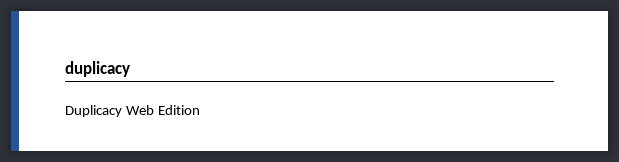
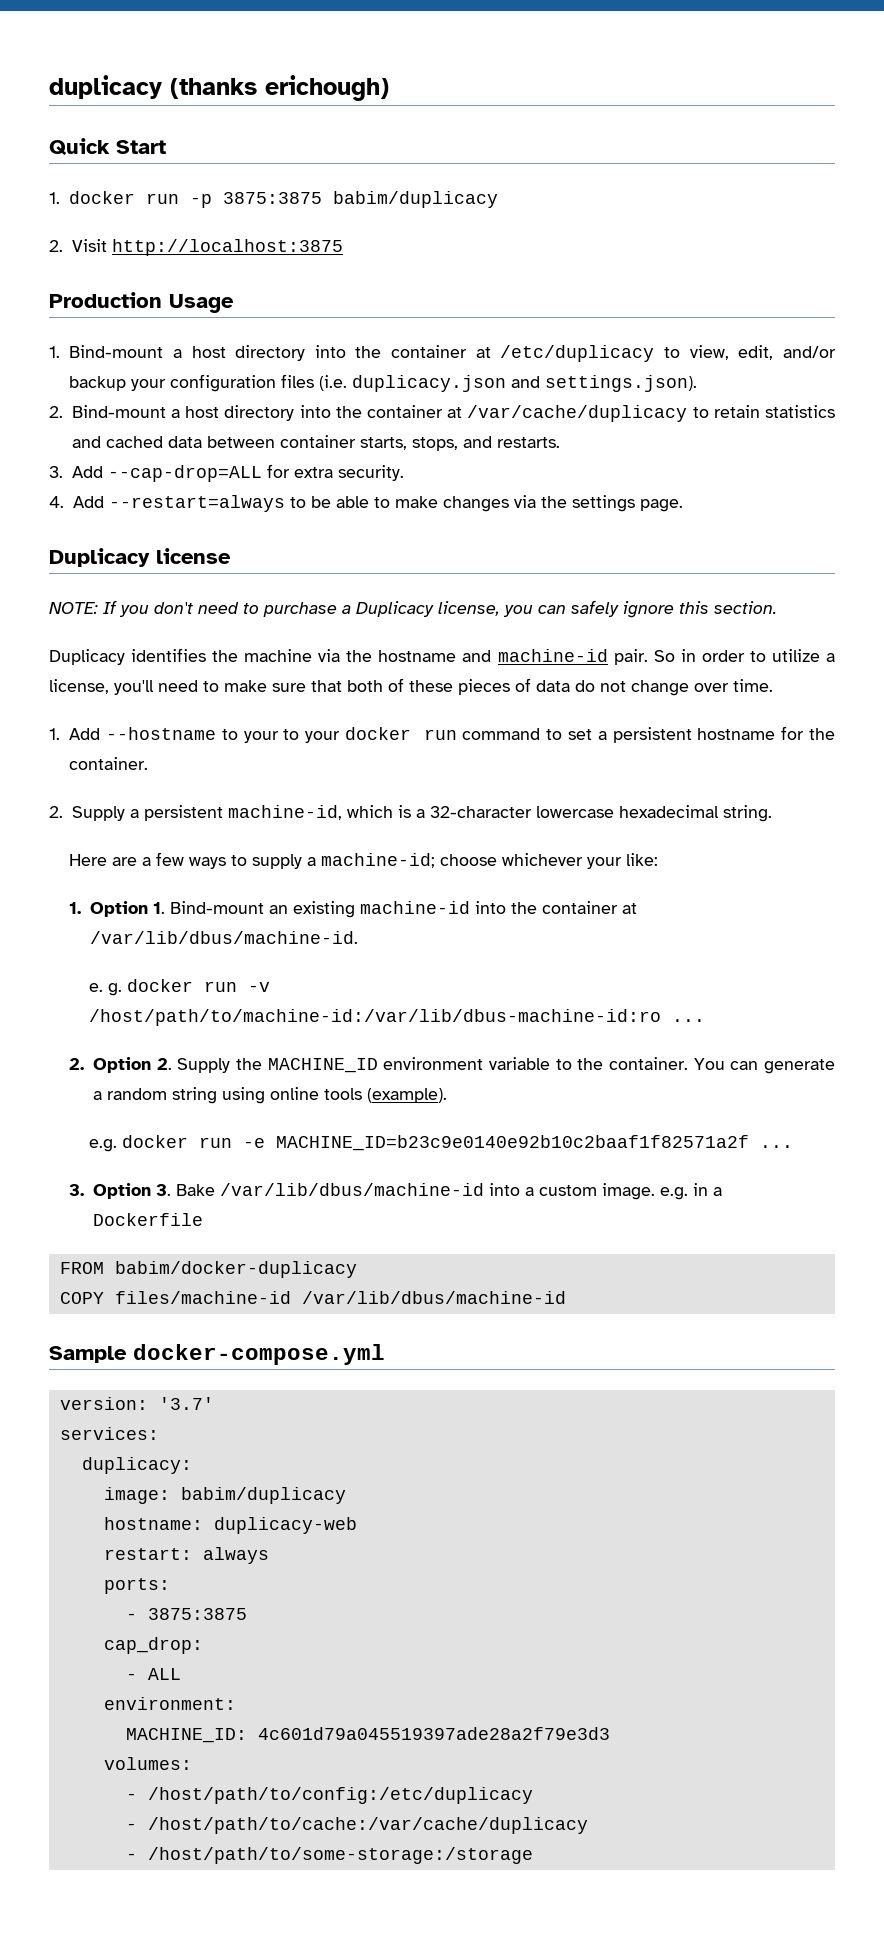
- duplicacy
- Duplicacy Web Edition
+ duplicacy (thanks erichough)
+ Quick Start
+ 1. docker run -p 3875:3875 babim/duplicacy
+ 2. Visit http://localhost:3875
+ Production Usage
+ 1. Bind-mount a host directory into the container at /etc/duplicacy to view, edit, and/or backup your configuration files (i.e. duplicacy.json and settings.json).
+ 2. Bind-mount a host directory into the container at /var/cache/duplicacy to retain statistics and cached data between container starts, stops, and restarts.
+ 3. Add --cap-drop=ALL for extra security.
+ 4. Add --restart=always to be able to make changes via the settings page.
+ Duplicacy license
+ NOTE: If you don't need to purchase a Duplicacy license, you can safely ignore this section.
+ Duplicacy identifies the machine via the hostname and machine-id pair. So in order to utilize a license, you'll need to make sure that both of these pieces of data do not change over time.
+ 1. Add --hostname to your to your docker run command to set a persistent hostname for the container.
+ 2. Supply a persistent machine-id, which is a 32-character lowercase hexadecimal string.
+ Here are a few ways to supply a machine-id; choose whichever your like:
+ 1. Option 1. Bind-mount an existing machine-id into the container at /var/lib/dbus/machine-id.
+ e. g. docker run -v /host/path/to/machine-id:/var/lib/dbus-machine-id:ro ...
+ 2. Option 2. Supply the MACHINE_ID environment variable to the container. You can generate a random string using online tools (example).
+ e.g. docker run -e MACHINE_ID=b23c9e0140e92b10c2baaf1f82571a2f ...
+ 3. Option 3. Bake /var/lib/dbus/machine-id into a custom image. e.g. in a Dockerfile
+ FROM babim/docker-duplicacy
+ COPY files/machine-id /var/lib/dbus/machine-id
+ Sample docker-compose.yml
+ version: '3.7'
+ services:
+ duplicacy:
+ image: babim/duplicacy
+ hostname: duplicacy-web
+ restart: always
+ ports:
+ - 3875:3875
+ cap_drop:
+ - ALL
+ environment:
+ MACHINE_ID: 4c601d79a045519397ade28a2f79e3d3
+ volumes:
+ - /host/path/to/config:/etc/duplicacy
+ - /host/path/to/cache:/var/cache/duplicacy
+ - /host/path/to/some-storage:/storage

